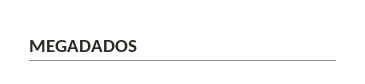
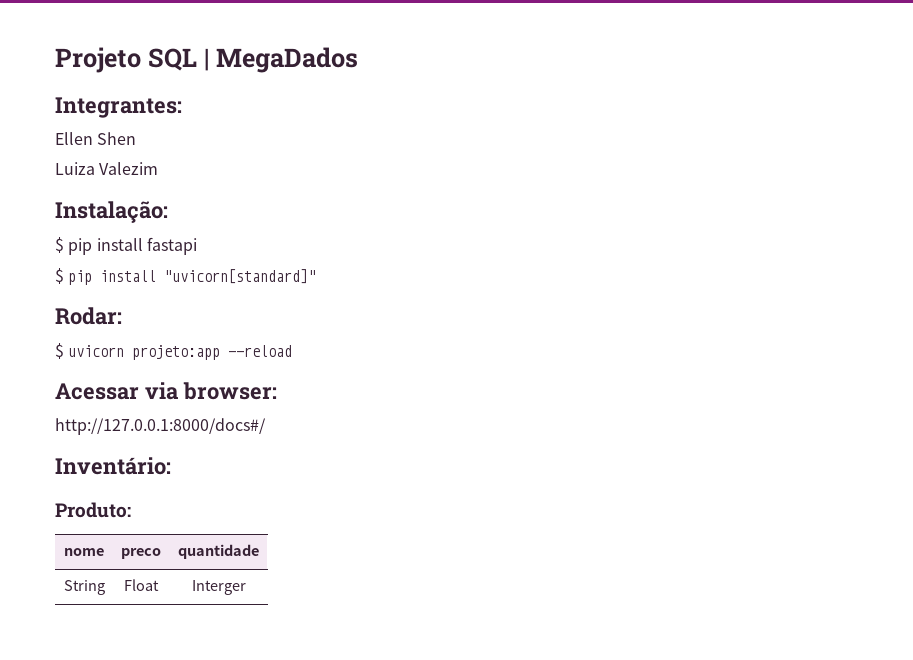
- MEGADADOS
+ Projeto SQL | MegaDados
+ Integrantes:
+ Ellen Shen
+ Luiza Valezim
+ Instalação:
+ $ pip install fastapi
+ $ pip install "uvicorn[standard]"
+ Rodar:
+ $ uvicorn projeto:app --reload
+ Acessar via browser:
+ http://127.0.0.1:8000/docs#/
+ Inventário:
+ Produto:
+ nome | preco | quantidade
+ String | Float | Interger

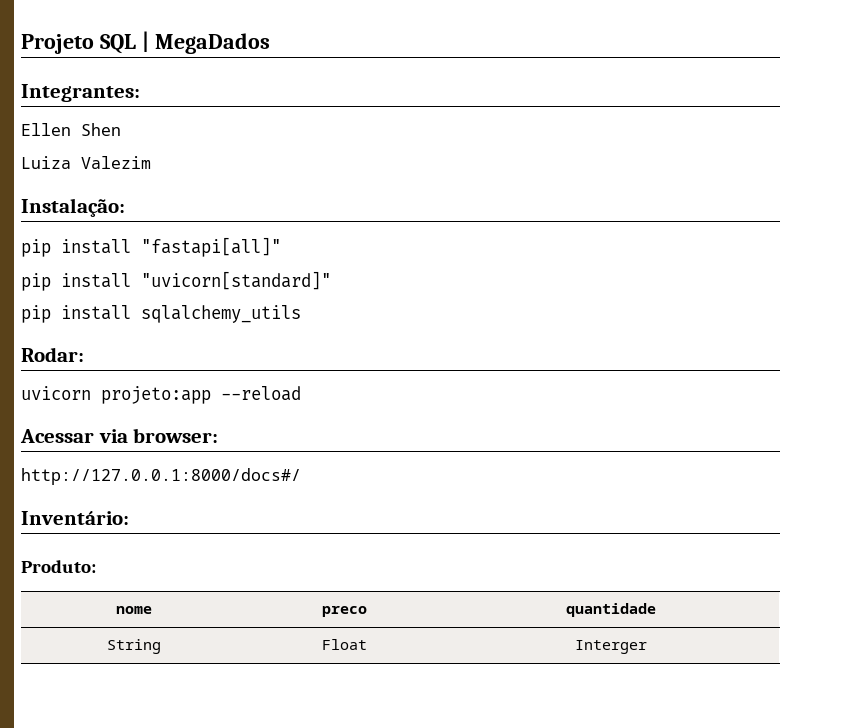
- $ pip install fastapi
- $ pip install "uvicorn[standard]"
+ pip install "fastapi[all]"
+ pip install "uvicorn[standard]"
+ pip install sqlalchemy_utils
- $ uvicorn projeto:app --reload
+ uvicorn projeto:app --reload

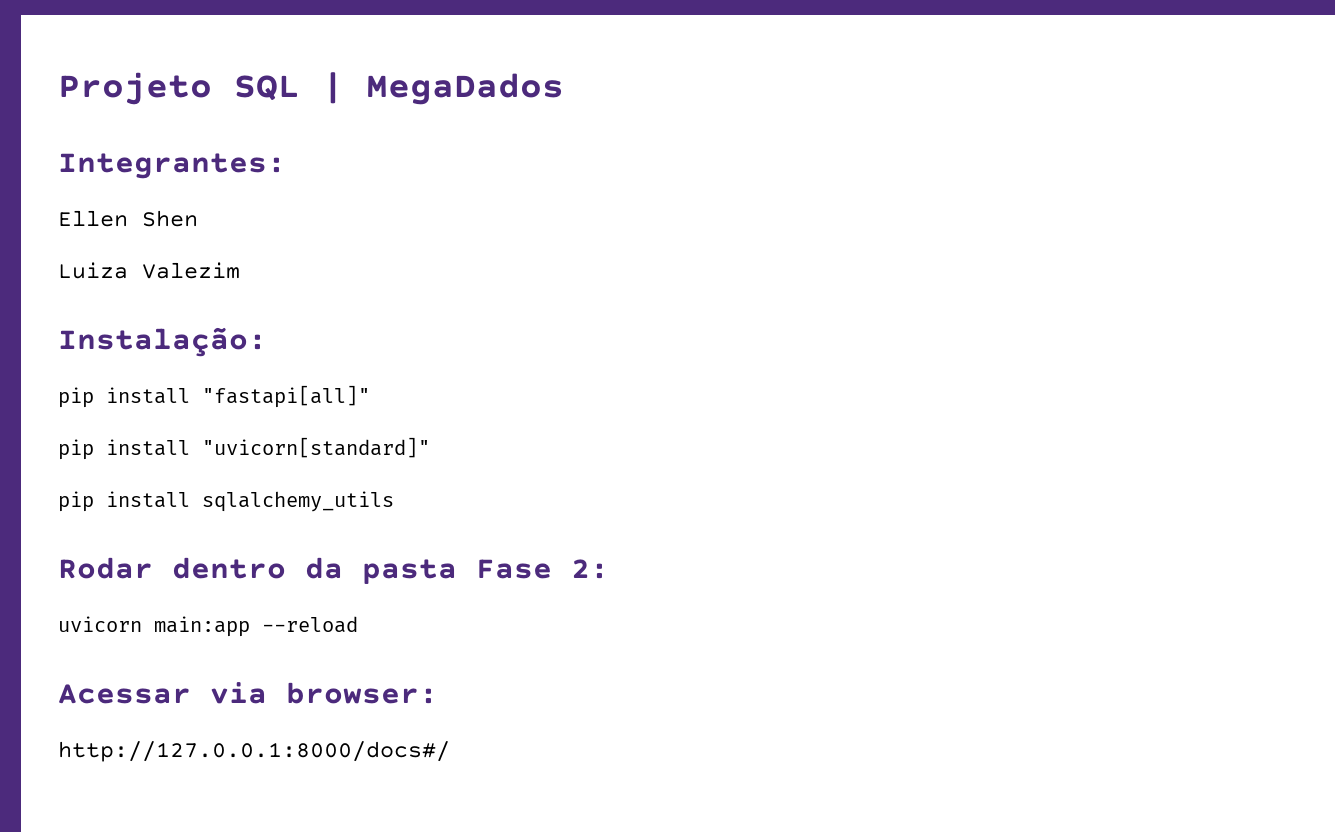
- Rodar:
+ Rodar dentro da pasta Fase 2:
- uvicorn projeto:app --reload
+ uvicorn main:app --reload
- Inventário:
- Produto:
- nome | preco | quantidade
- String | Float | Interger

